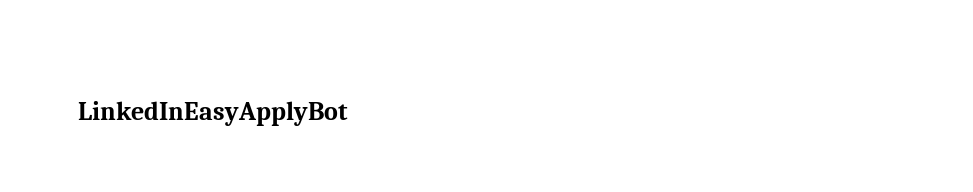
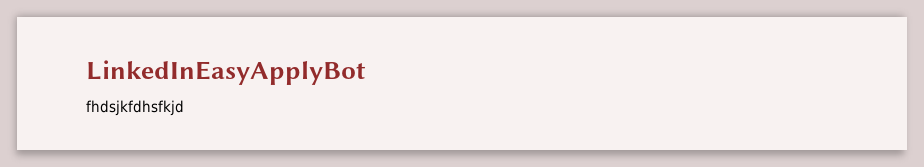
+ fhdsjkfdhsfkjd

